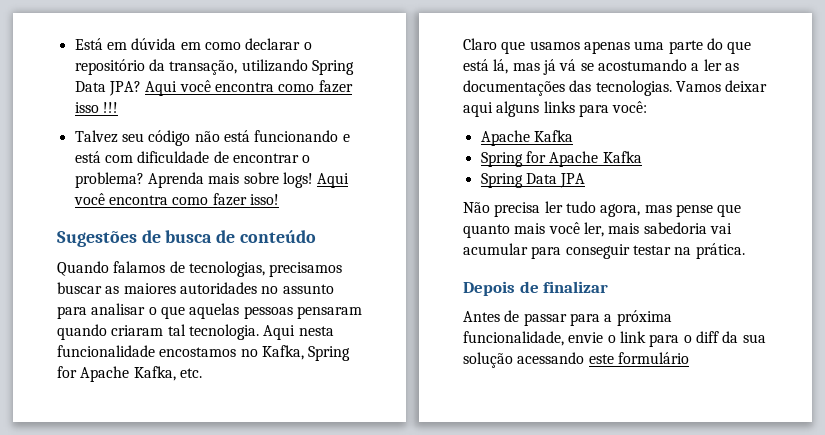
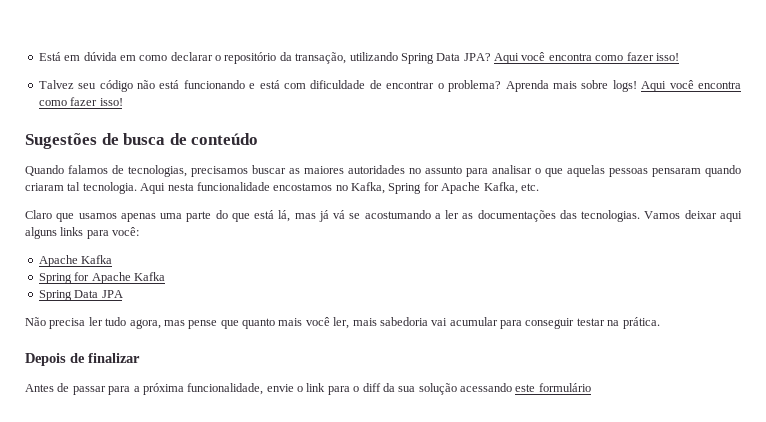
- Está em dúvida em como declarar o repositório da transação, utilizando Spring Data JPA? Aqui você encontra como fazer isso !!!
+ Está em dúvida em como declarar o repositório da transação, utilizando Spring Data JPA? Aqui você encontra como fazer isso!

